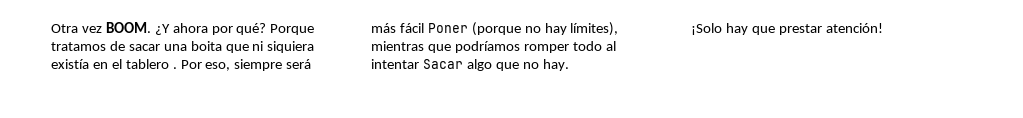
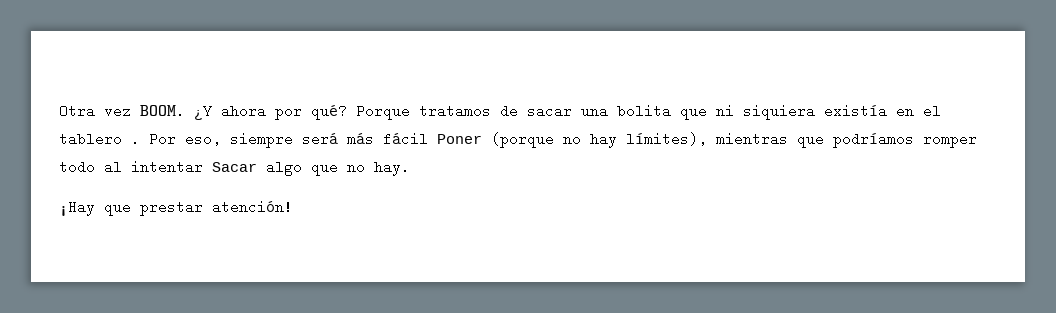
- Porque tratamos de sacar una boita que ni siquiera existía en el tablero .
+ Porque tratamos de sacar una bolita que ni siquiera existía en el tablero .
- ¡Solo hay que prestar atención!
+ ¡Hay que prestar atención!

